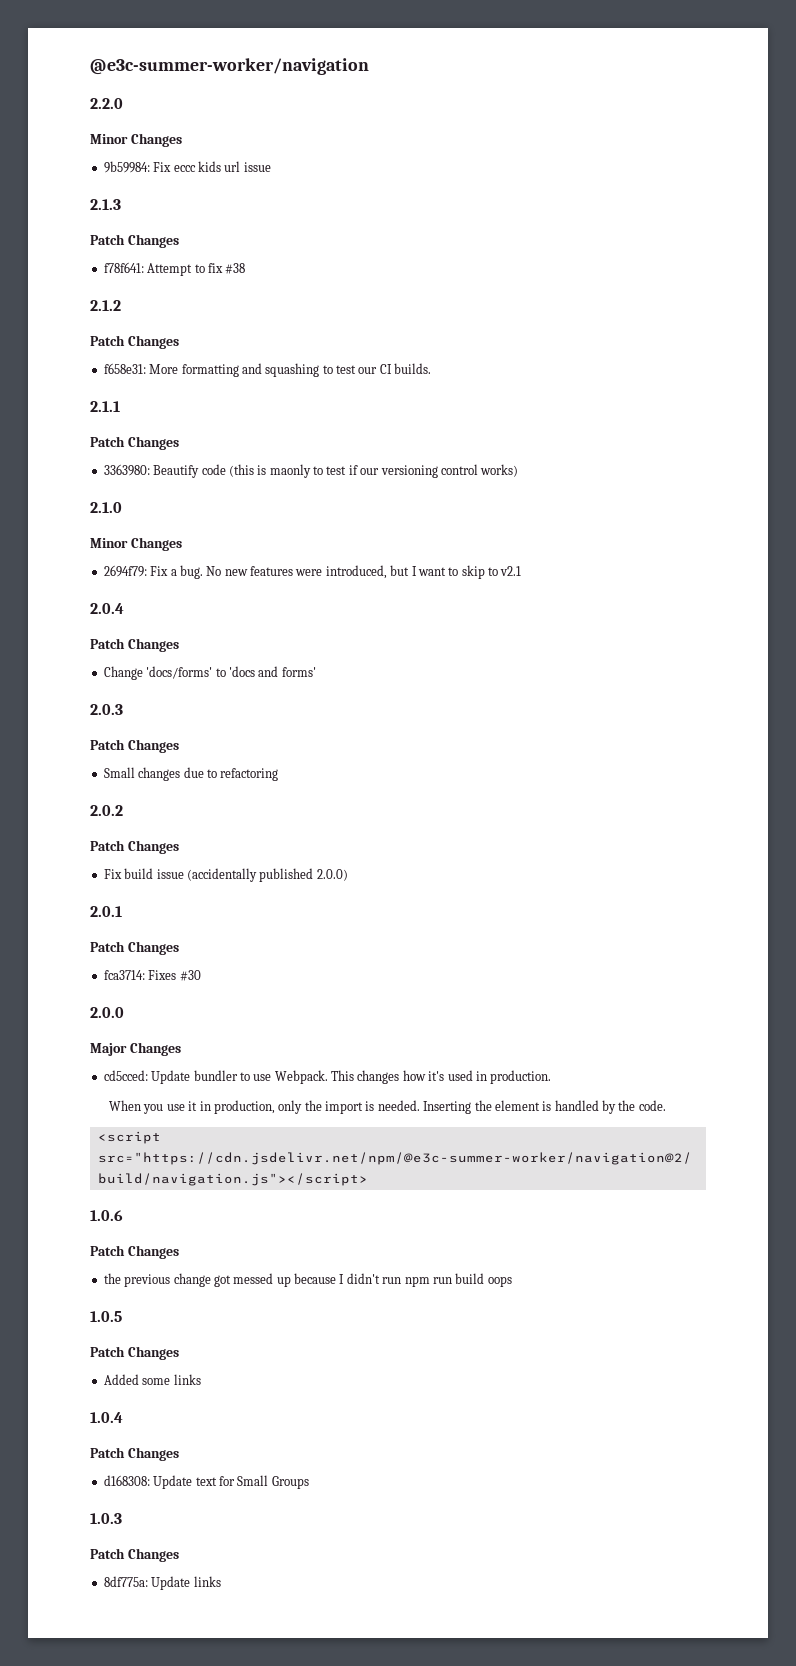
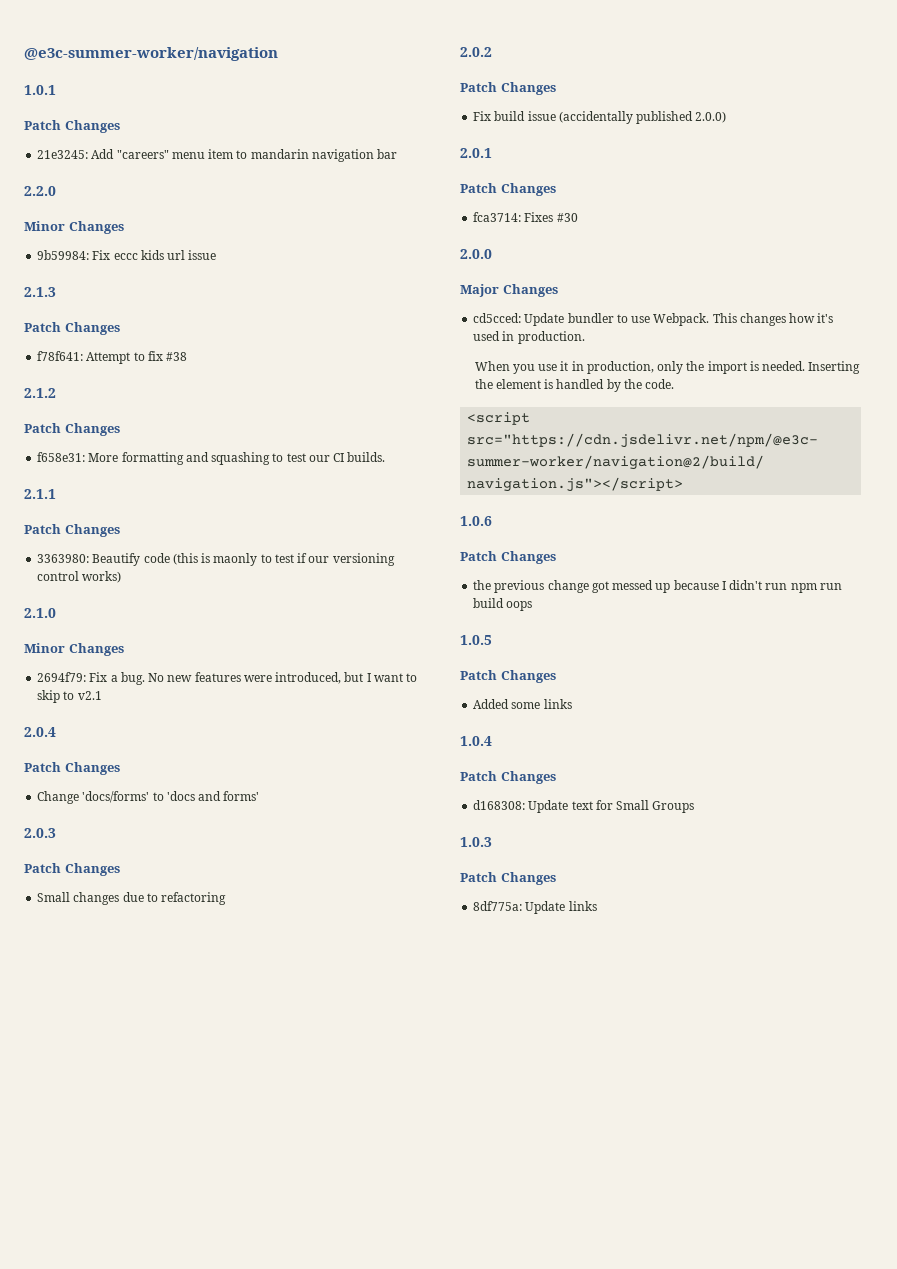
+ 1.0.1
+ Patch Changes
+ 21e3245: Add "careers" menu item to mandarin navigation bar

